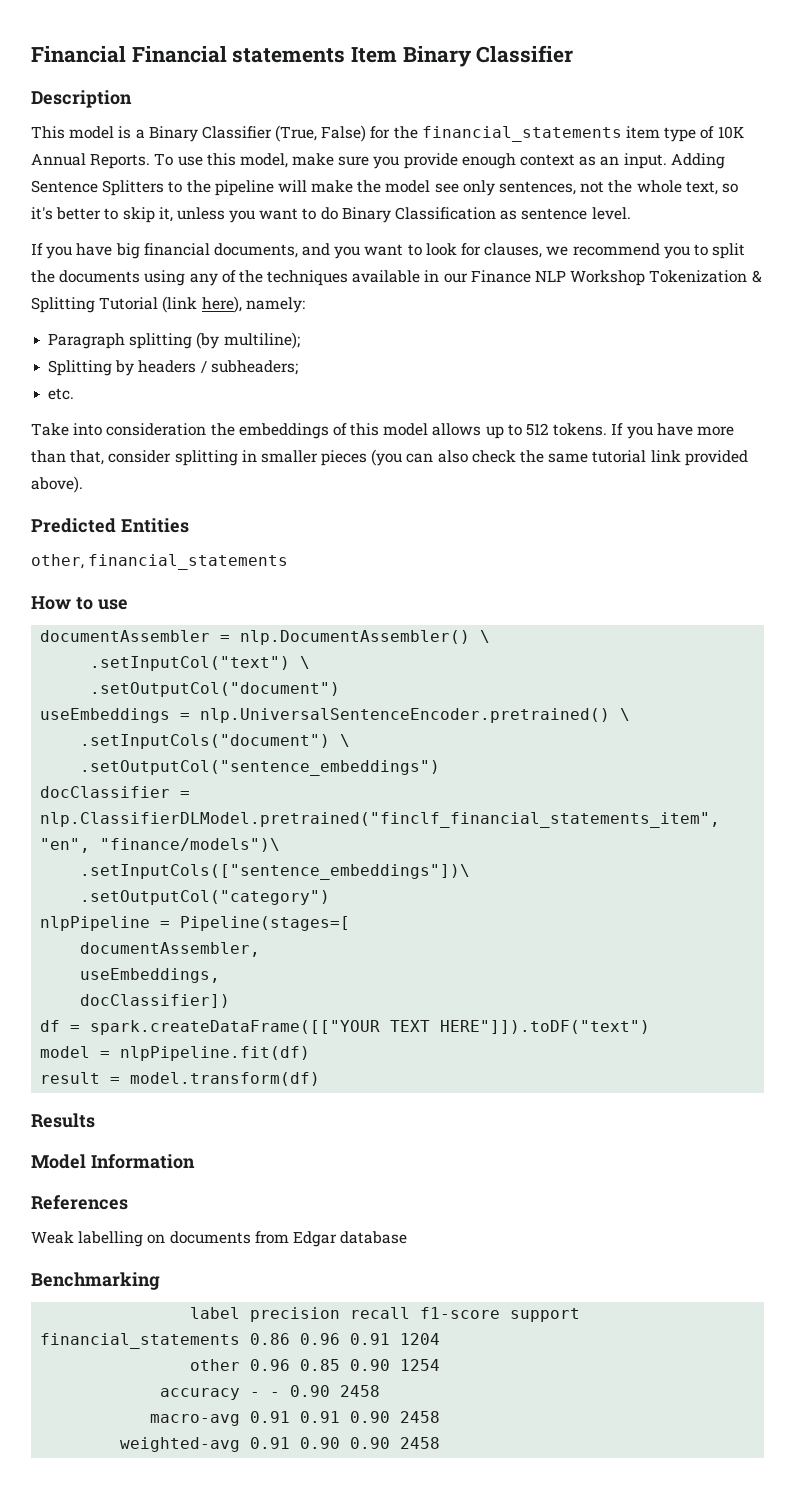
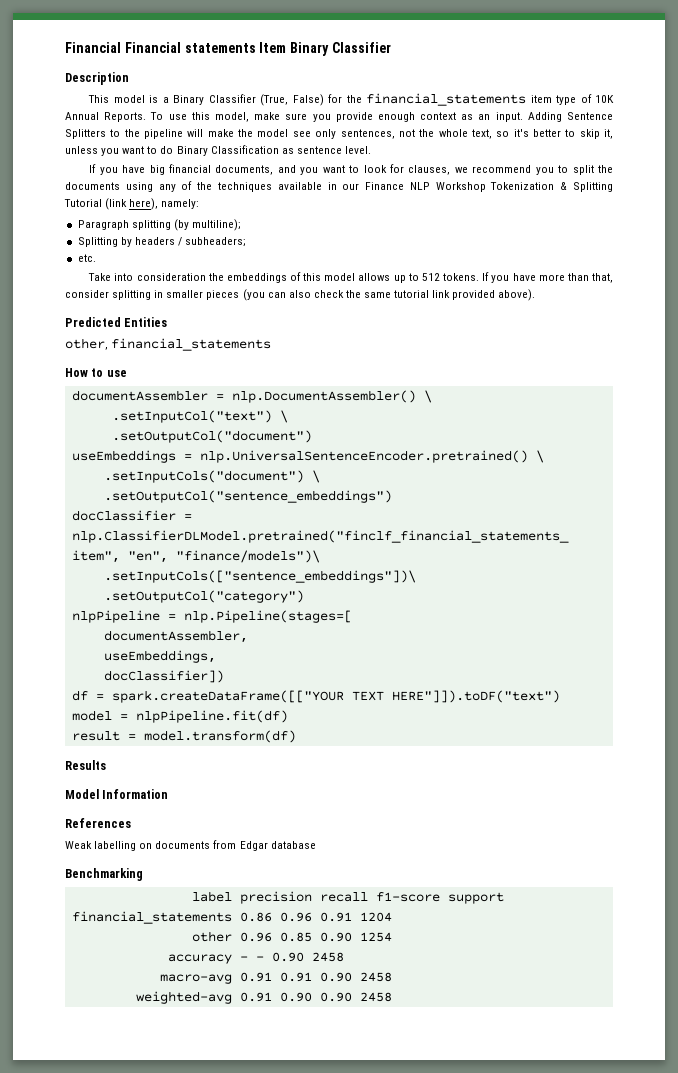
- nlpPipeline = Pipeline(stages=[
+ nlpPipeline = nlp.Pipeline(stages=[

